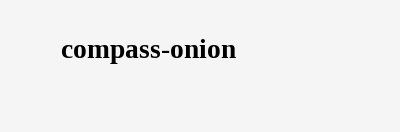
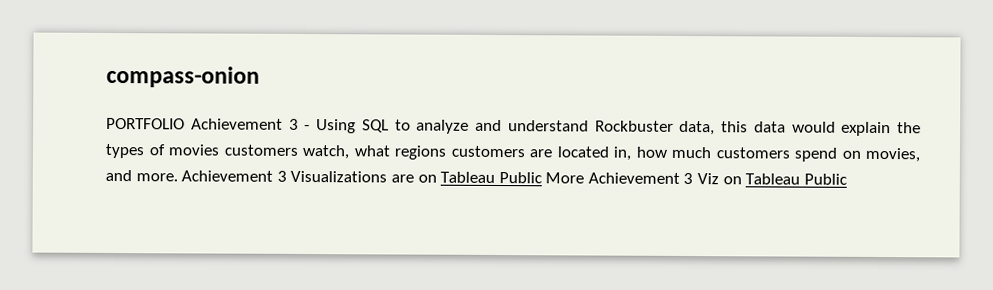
+ PORTFOLIO Achievement 3 - Using SQL to analyze and understand Rockbuster data, this data would explain the types of movies customers watch, what regions customers are located in, how much customers spend on movies, and more. Achievement 3 Visualizations are on Tableau Public More Achievement 3 Viz on Tableau Public

